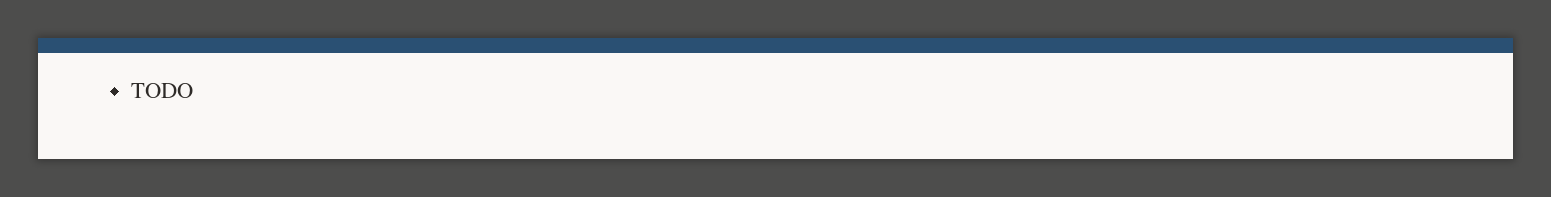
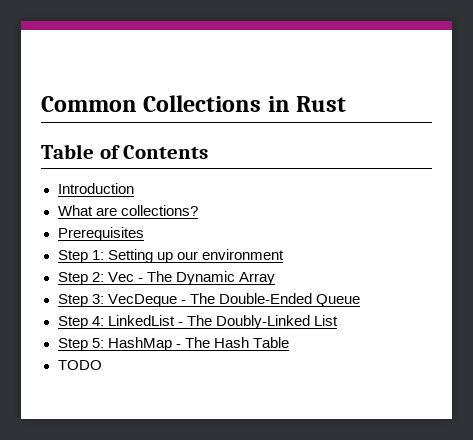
+ Common Collections in Rust
+ Table of Contents
+ Introduction
+ What are collections?
+ Prerequisites
+ Step 1: Setting up our environment
+ Step 2: Vec - The Dynamic Array
+ Step 3: VecDeque - The Double-Ended Queue
+ Step 4: LinkedList - The Doubly-Linked List
+ Step 5: HashMap - The Hash Table

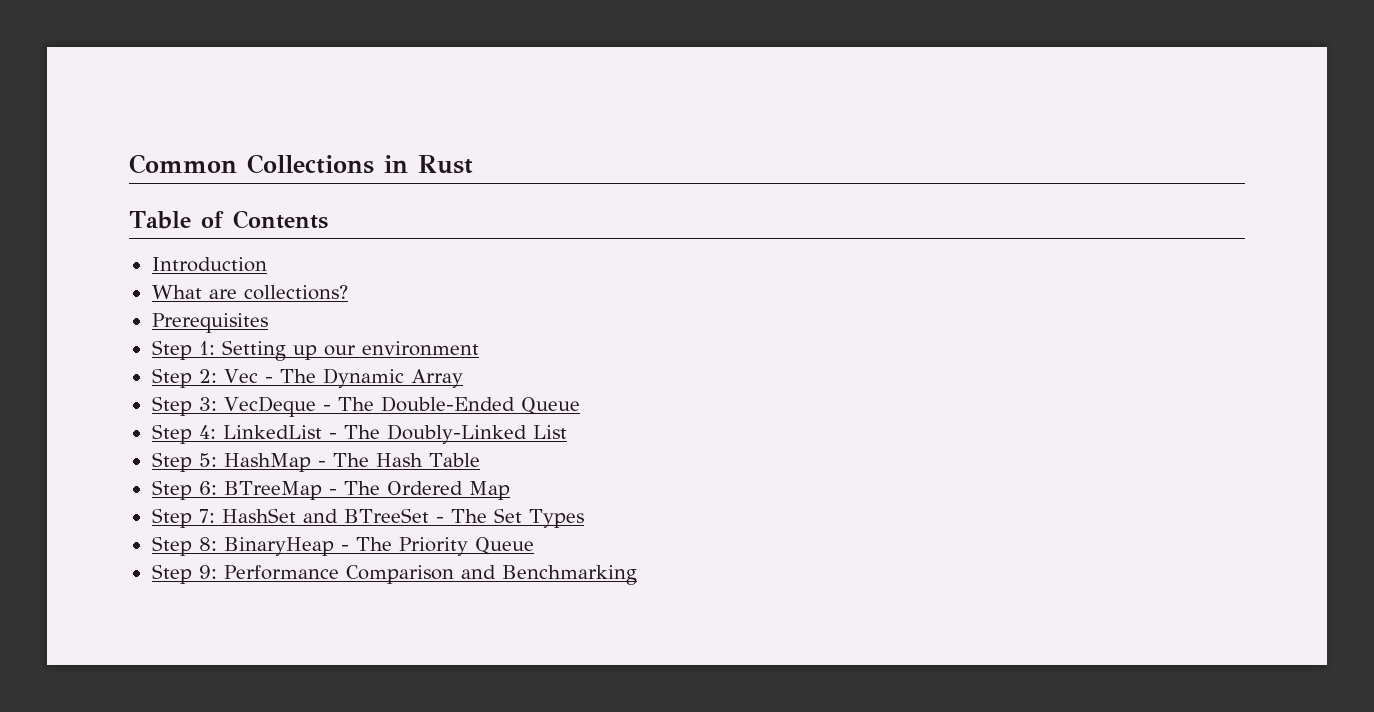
- TODO
+ Step 6: BTreeMap - The Ordered Map
+ Step 7: HashSet and BTreeSet - The Set Types
+ Step 8: BinaryHeap - The Priority Queue
+ Step 9: Performance Comparison and Benchmarking

